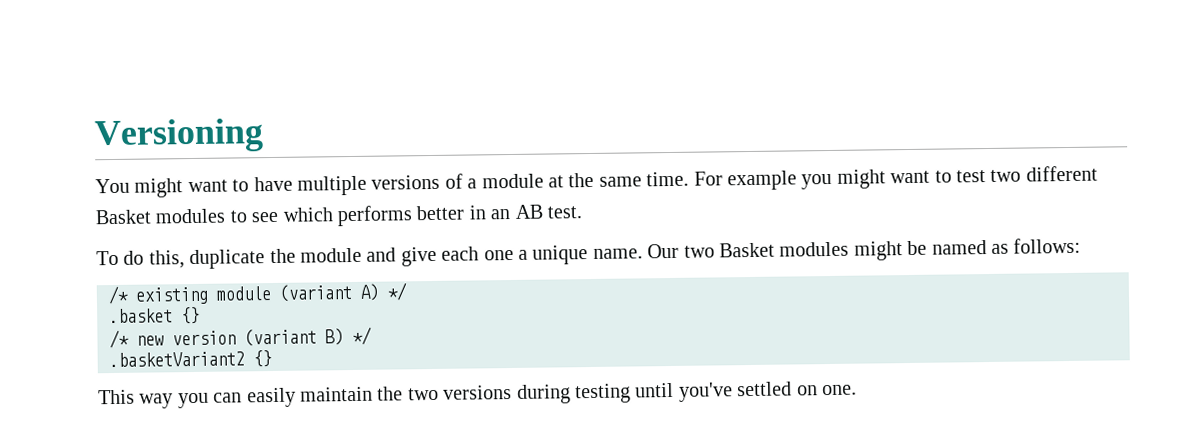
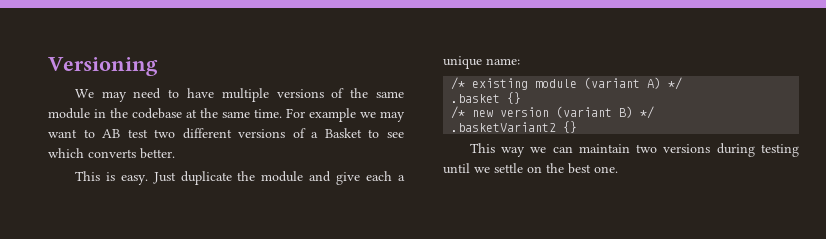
- You might want to have multiple versions of a module at the same time.
+ We may need to have multiple versions of the same module in the codebase at the same time.
- For example you might want to test two different Basket modules to see which performs better in an AB test.
- To do this, duplicate the module and give each one a unique name. Our two Basket modules might be named as follows:
+ For example we may want to AB test two different versions of a Basket to see which converts better.
+ This is easy. Just duplicate the module and give each a unique name:
- This way you can easily maintain the two versions during testing until you've settled on one.
+ This way we can maintain two versions during testing until we settle on the best one.

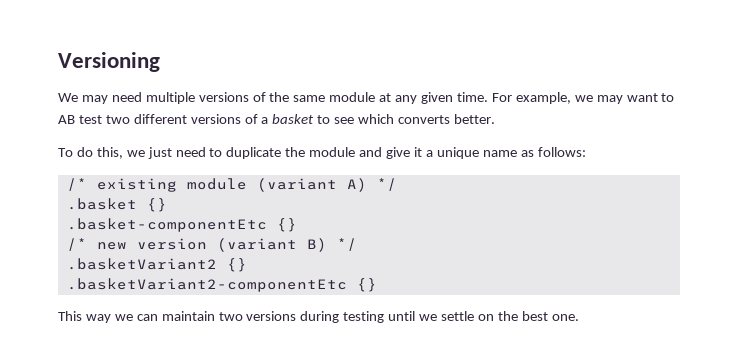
- We may need to have multiple versions of the same module in the codebase at the same time.
+ We may need multiple versions of the same module at any given time.
- For example we may want to AB test two different versions of a Basket to see which converts better.
+ For example, we may want to AB test two different versions of a basket to see which converts better.
- This is easy. Just duplicate the module and give each a unique name:
+ To do this, we just need to duplicate the module and give it a unique name as follows:
+ .basket-componentEtc {}
+ .basketVariant2-componentEtc {}

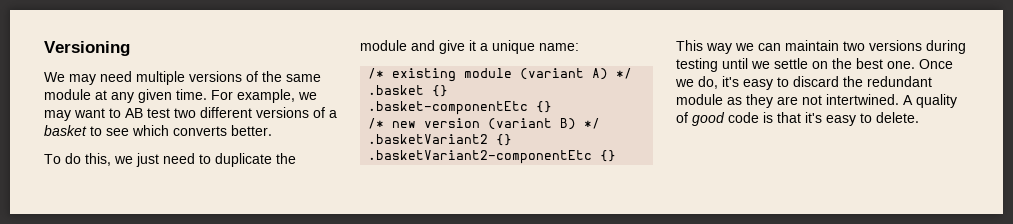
- To do this, we just need to duplicate the module and give it a unique name as follows:
+ To do this, we just need to duplicate the module and give it a unique name:
+ Once we do, it's easy to discard the redundant module as they are not intertwined. A quality of good code is that it's easy to delete.

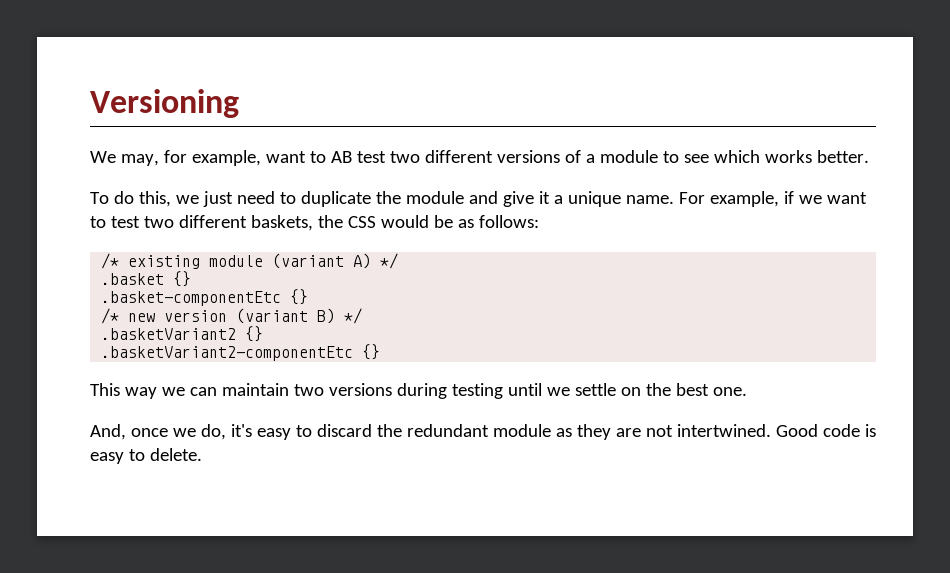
- We may need multiple versions of the same module at any given time. For example, we may want to AB test two different versions of a basket to see which converts better.
+ We may, for example, want to AB test two different versions of a module to see which works better.
- To do this, we just need to duplicate the module and give it a unique name:
+ To do this, we just need to duplicate the module and give it a unique name. For example, if we want to test two different baskets, the CSS would be as follows:
- This way we can maintain two versions during testing until we settle on the best one. Once we do, it's easy to discard the redundant module as they are not intertwined.
+ This way we can maintain two versions during testing until we settle on the best one.
+ And, once we do, it's easy to discard the redundant module as they are not intertwined.
- A quality of good code is that it's easy to delete.
+ Good code is easy to delete.

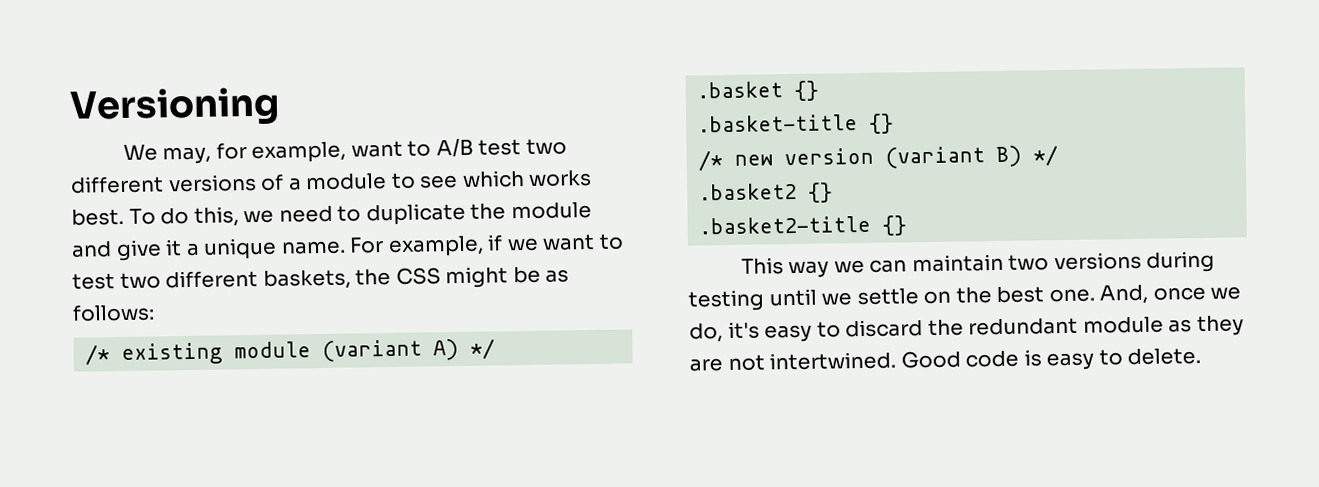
- We may, for example, want to AB test two different versions of a module to see which works better.
- To do this, we just need to duplicate the module and give it a unique name.
+ We may, for example, want to A/B test two different versions of a module to see which works best. To do this, we need to duplicate the module and give it a unique name.
- For example, if we want to test two different baskets, the CSS would be as follows:
+ For example, if we want to test two different baskets, the CSS might be as follows:
- .basket-componentEtc {}
+ .basket-title {}
- .basketVariant2 {}
- .basketVariant2-componentEtc {}
+ .basket2 {}
+ .basket2-title {}
- This way we can maintain two versions during testing until we settle on the best one.
- And, once we do, it's easy to discard the redundant module as they are not intertwined.
+ This way we can maintain two versions during testing until we settle on the best one. And, once we do, it's easy to discard the redundant module as they are not intertwined.

